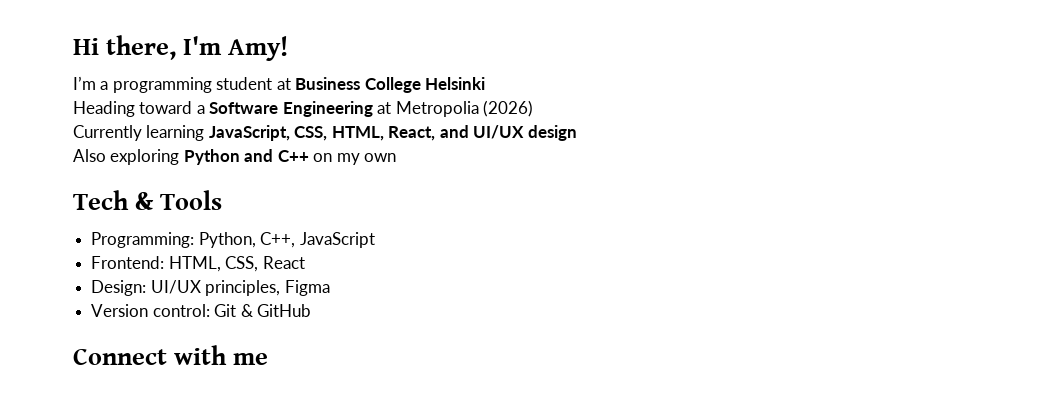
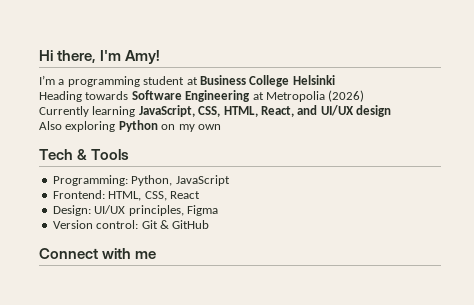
- Heading toward a Software Engineering at Metropolia (2026)
+ Heading towards Software Engineering at Metropolia (2026)
- Also exploring Python and C++ on my own
+ Also exploring Python on my own
- Programming: Python, C++, JavaScript
+ Programming: Python, JavaScript

